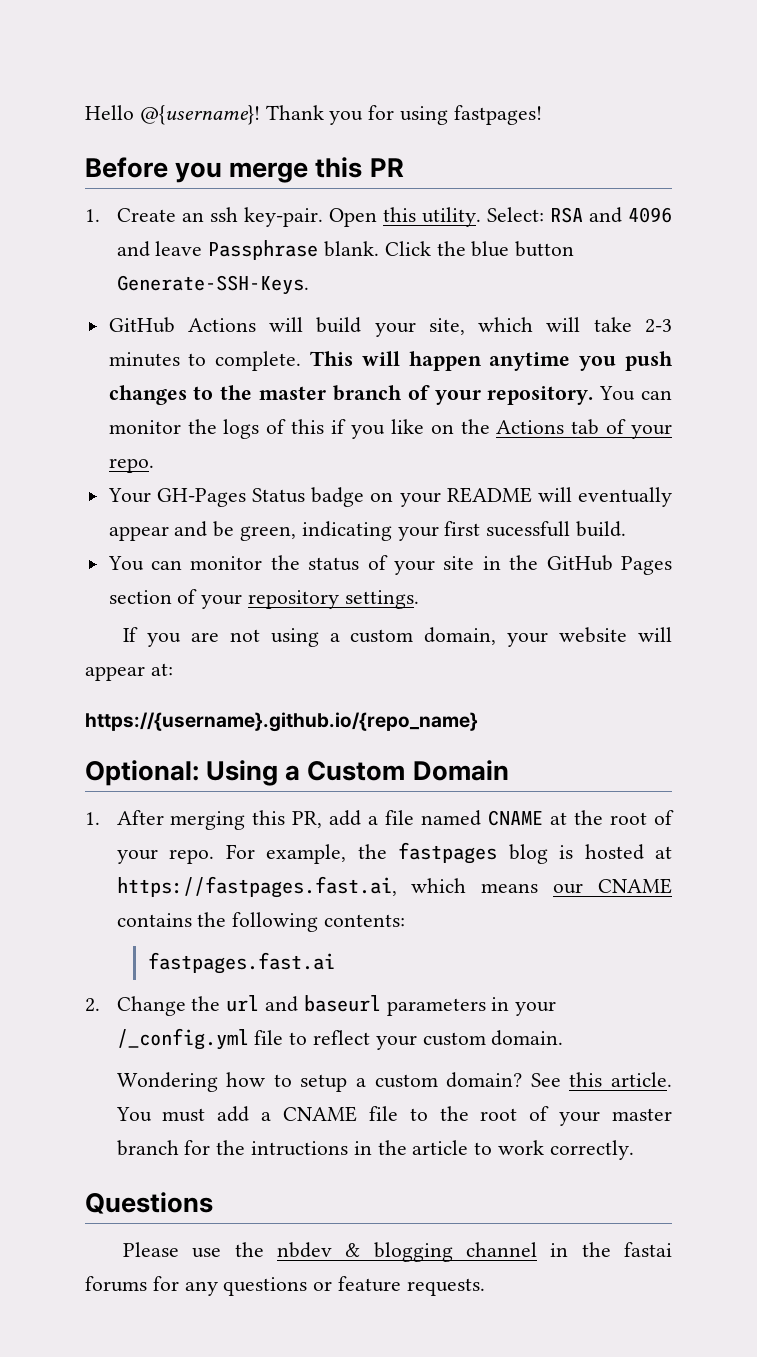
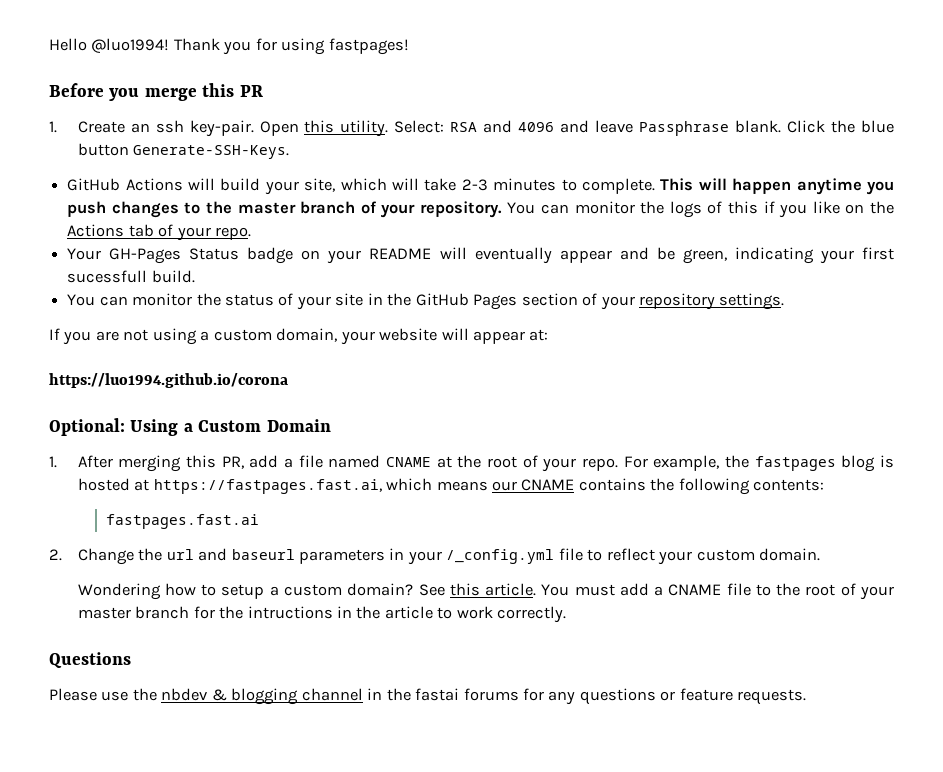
- Hello @{username}!
+ Hello @luo1994!
- https://{username}.github.io/{repo_name}
+ https://luo1994.github.io/corona

